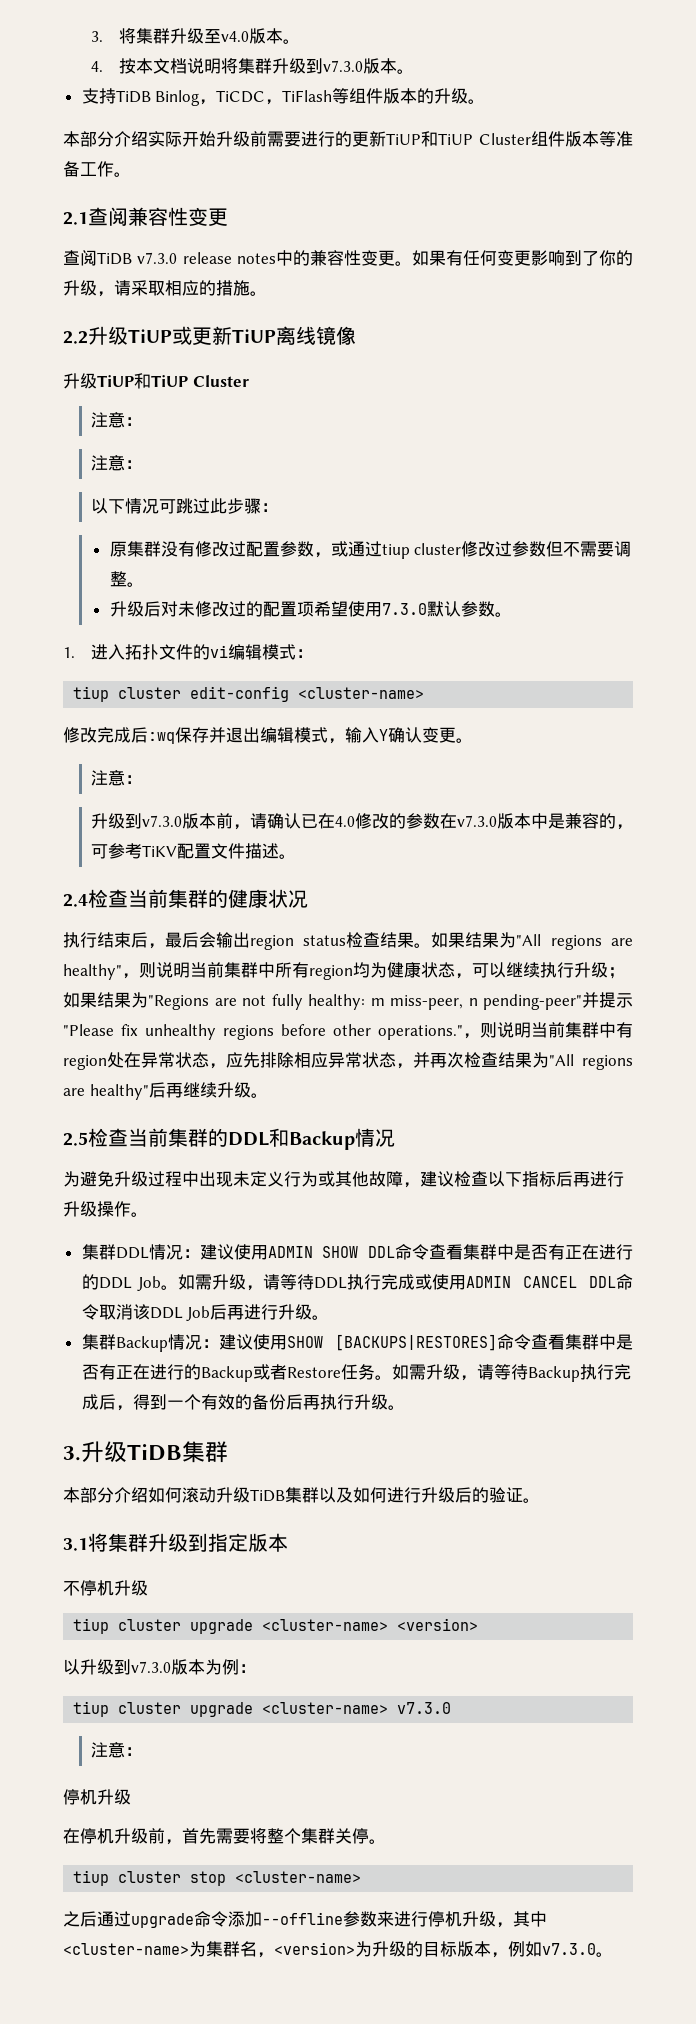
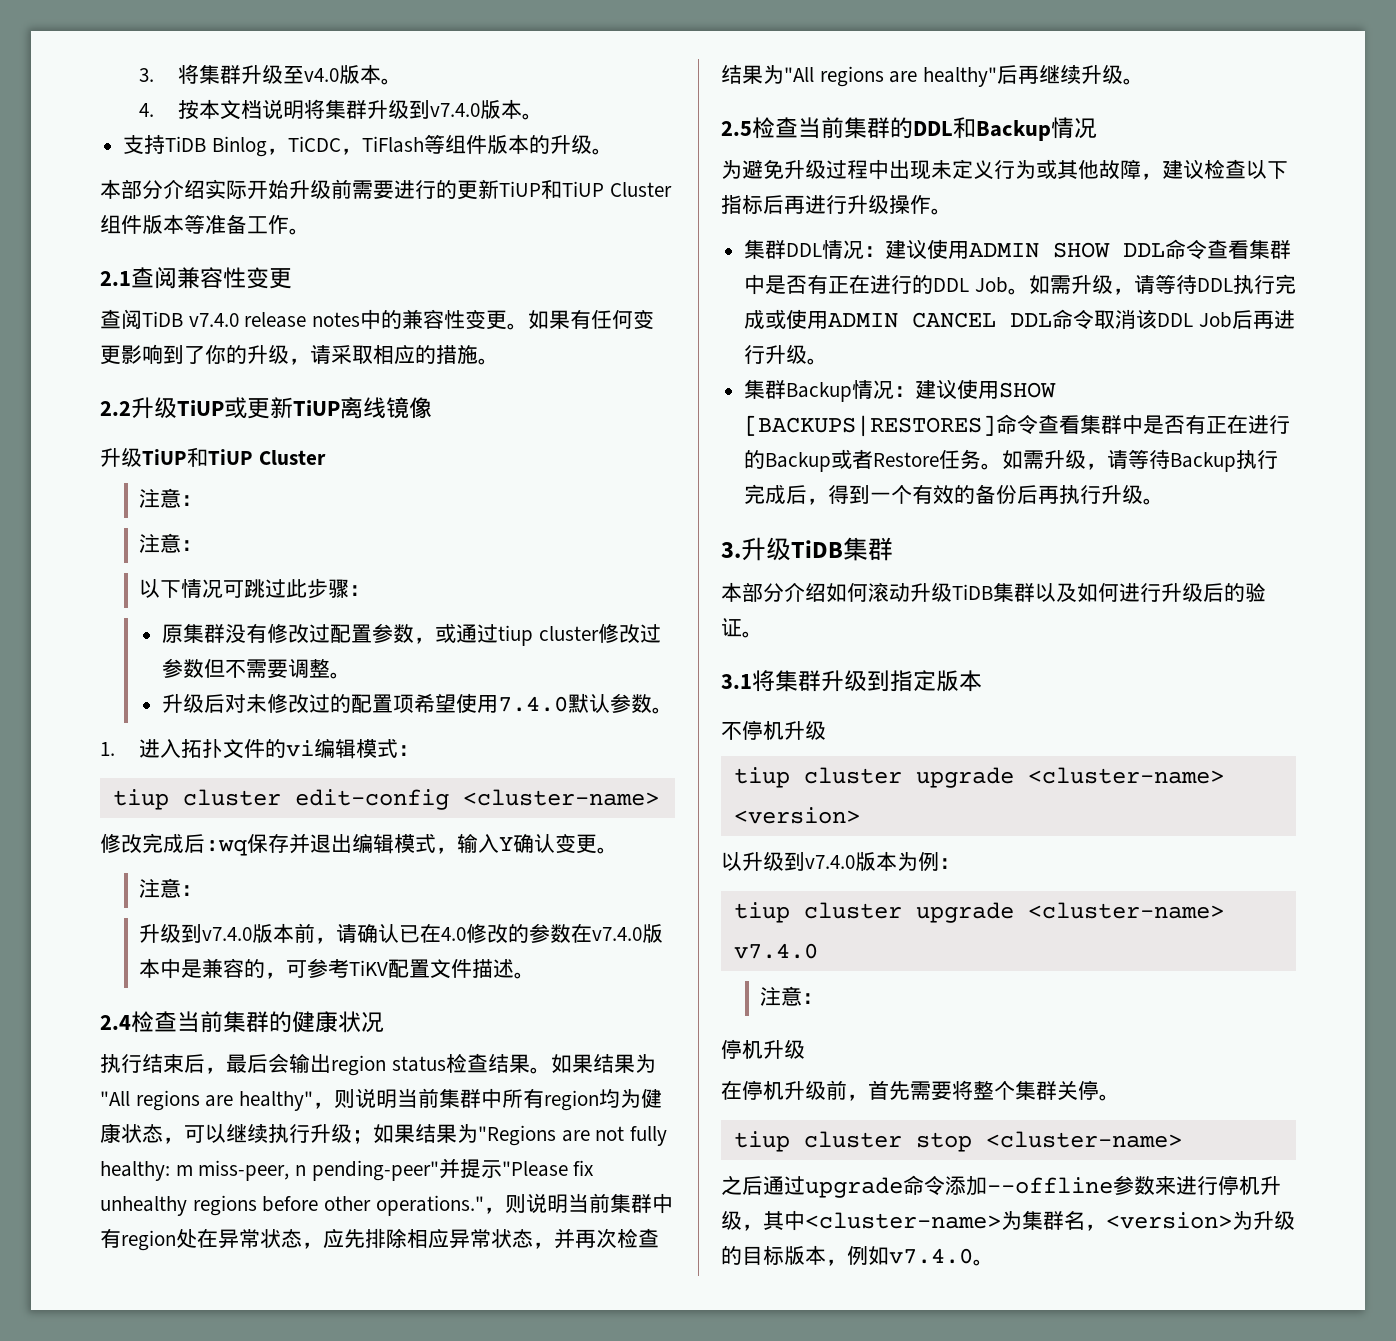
- 4.按本文档说明将集群升级到v7.3.0版本。
+ 4.按本文档说明将集群升级到v7.4.0版本。
- 查阅TiDB v7.3.0 release notes中的兼容性变更。
+ 查阅TiDB v7.4.0 release notes中的兼容性变更。
- 升级后对未修改过的配置项希望使用7.3.0默认参数。
+ 升级后对未修改过的配置项希望使用7.4.0默认参数。
- 升级到v7.3.0版本前，请确认已在4.0修改的参数在v7.3.0版本中是兼容的，可参考TiKV配置文件描述。
+ 升级到v7.4.0版本前，请确认已在4.0修改的参数在v7.4.0版本中是兼容的，可参考TiKV配置文件描述。
- 以升级到v7.3.0版本为例：
+ 以升级到v7.4.0版本为例：
- tiup cluster upgrade <cluster-name> v7.3.0
+ tiup cluster upgrade <cluster-name> v7.4.0
- 之后通过upgrade命令添加--offline参数来进行停机升级，其中<cluster-name>为集群名，<version>为升级的目标版本，例如v7.3.0。
+ 之后通过upgrade命令添加--offline参数来进行停机升级，其中<cluster-name>为集群名，<version>为升级的目标版本，例如v7.4.0。

